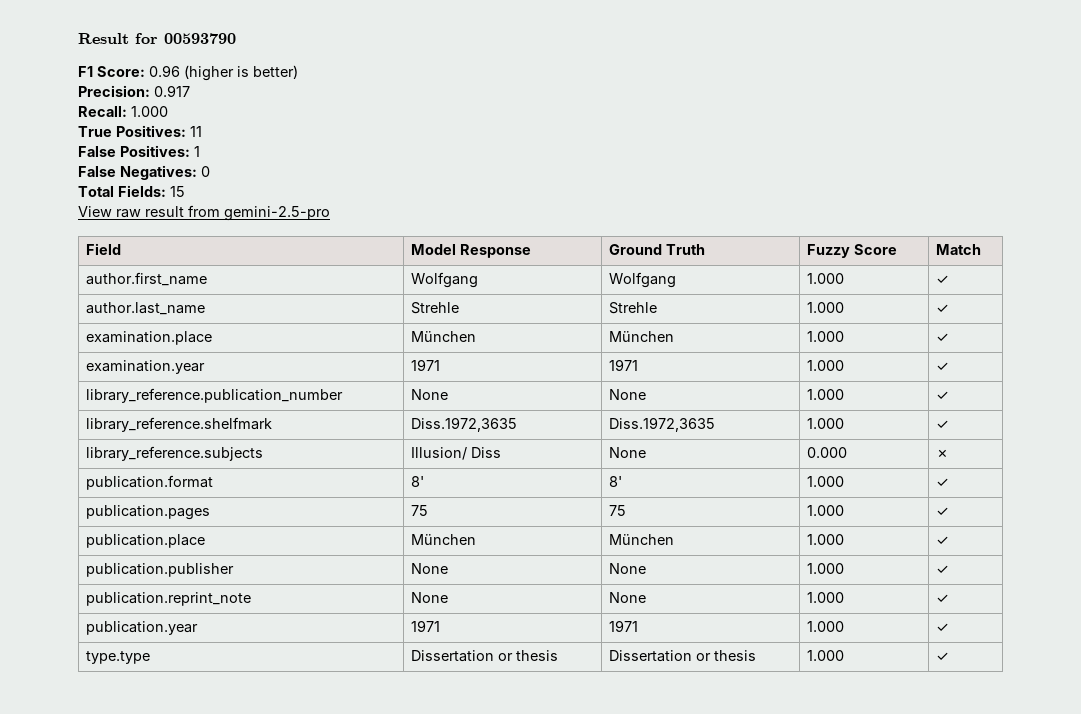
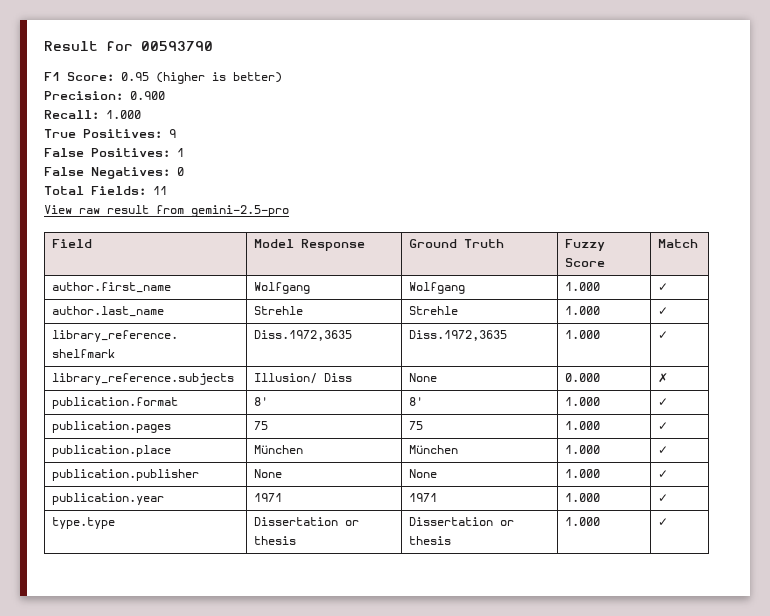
- F1 Score: 0.96 (higher is better)
+ F1 Score: 0.95 (higher is better)
- Precision: 0.917
+ Precision: 0.900
- True Positives: 11
+ True Positives: 9
- Total Fields: 15
+ Total Fields: 11
- examination.place | München | München | 1.000 | ✓
- examination.year | 1971 | 1971 | 1.000 | ✓
- library_reference.publication_number | None | None | 1.000 | ✓
- publication.reprint_note | None | None | 1.000 | ✓

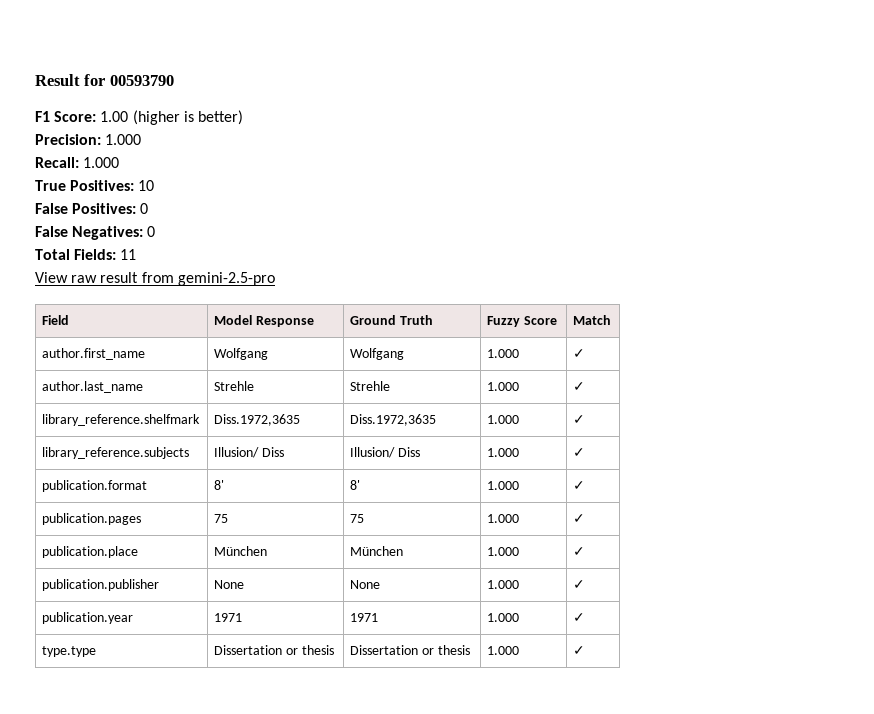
- F1 Score: 0.95 (higher is better)
+ F1 Score: 1.00 (higher is better)
- Precision: 0.900
+ Precision: 1.000
- True Positives: 9
+ True Positives: 10
- False Positives: 1
+ False Positives: 0
- library_reference.subjects | Illusion/ Diss | None | 0.000 | ✗
+ library_reference.subjects | Illusion/ Diss | Illusion/ Diss | 1.000 | ✓

